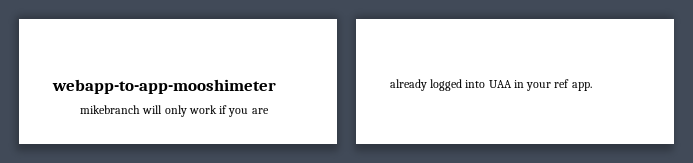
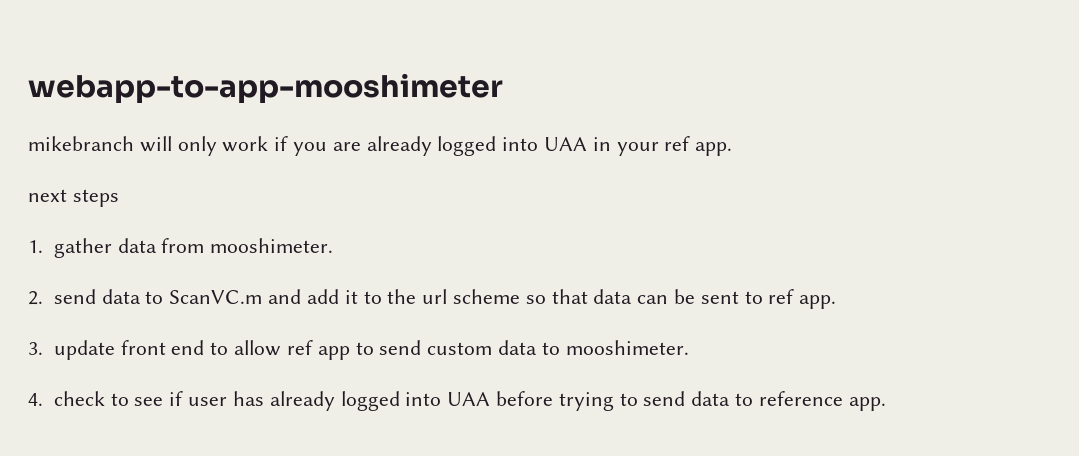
+ next steps
+ 1. gather data from mooshimeter.
+ 2. send data to ScanVC.m and add it to the url scheme so that data can be sent to ref app.
+ 3. update front end to allow ref app to send custom data to mooshimeter.
+ 4. check to see if user has already logged into UAA before trying to send data to reference app.

